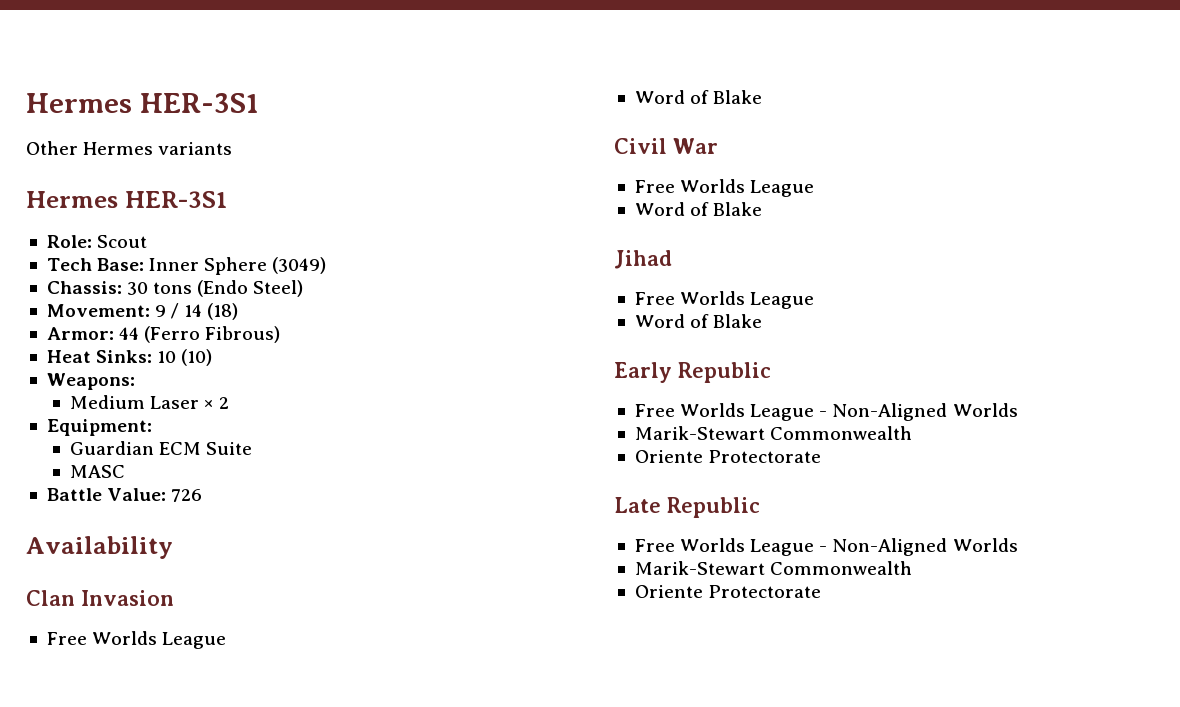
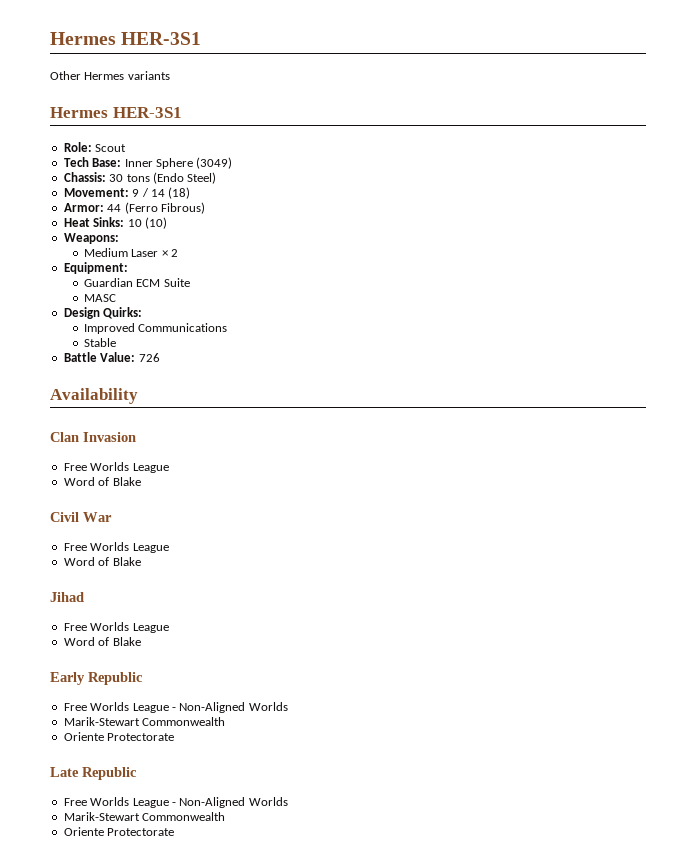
+ Design Quirks:
+ Improved Communications
+ Stable

